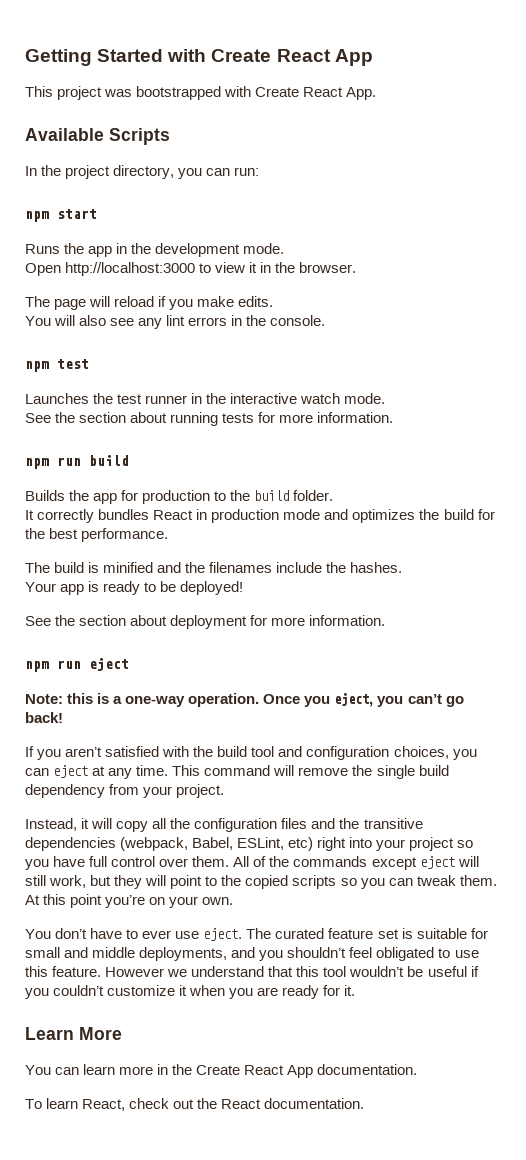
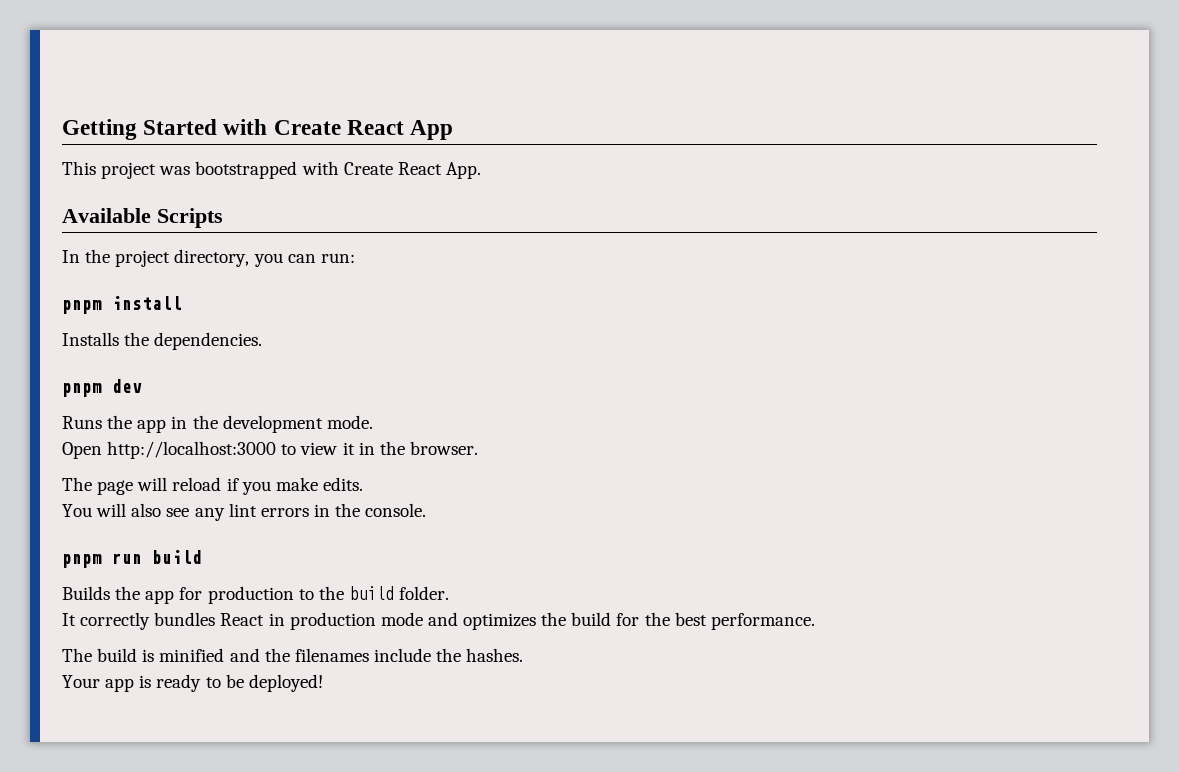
- npm start
+ pnpm install
+ Installs the dependencies.
+ pnpm dev
- npm test
- Launches the test runner in the interactive watch mode.
- See the section about running tests for more information.
- npm run build
+ pnpm run build
- See the section about deployment for more information.
- npm run eject
- Note: this is a one-way operation. Once you eject, you can’t go back!
- If you aren’t satisfied with the build tool and configuration choices, you can eject at any time. This command will remove the single build dependency from your project.
- Instead, it will copy all the configuration files and the transitive dependencies (webpack, Babel, ESLint, etc) right into your project so you have full control over them. All of the commands except eject will still work, but they will point to the copied scripts so you can tweak them. At this point you’re on your own.
- You don’t have to ever use eject. The curated feature set is suitable for small and middle deployments, and you shouldn’t feel obligated to use this feature. However we understand that this tool wouldn’t be useful if you couldn’t customize it when you are ready for it.
- Learn More
- You can learn more in the Create React App documentation.
- To learn React, check out the React documentation.

